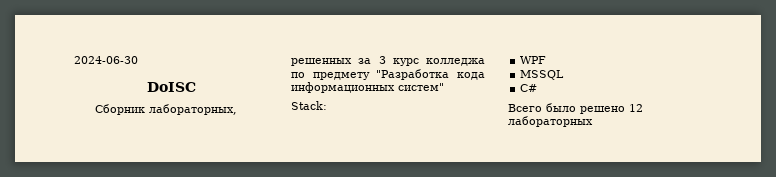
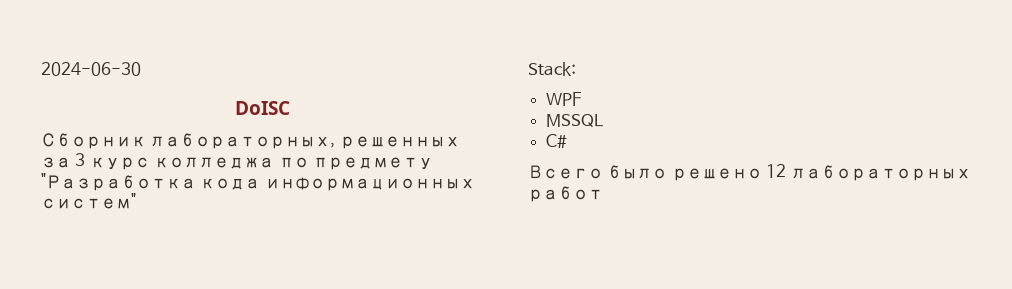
- Всего было решено 12 лабораторных
+ Всего было решено 12 лабораторных работ

